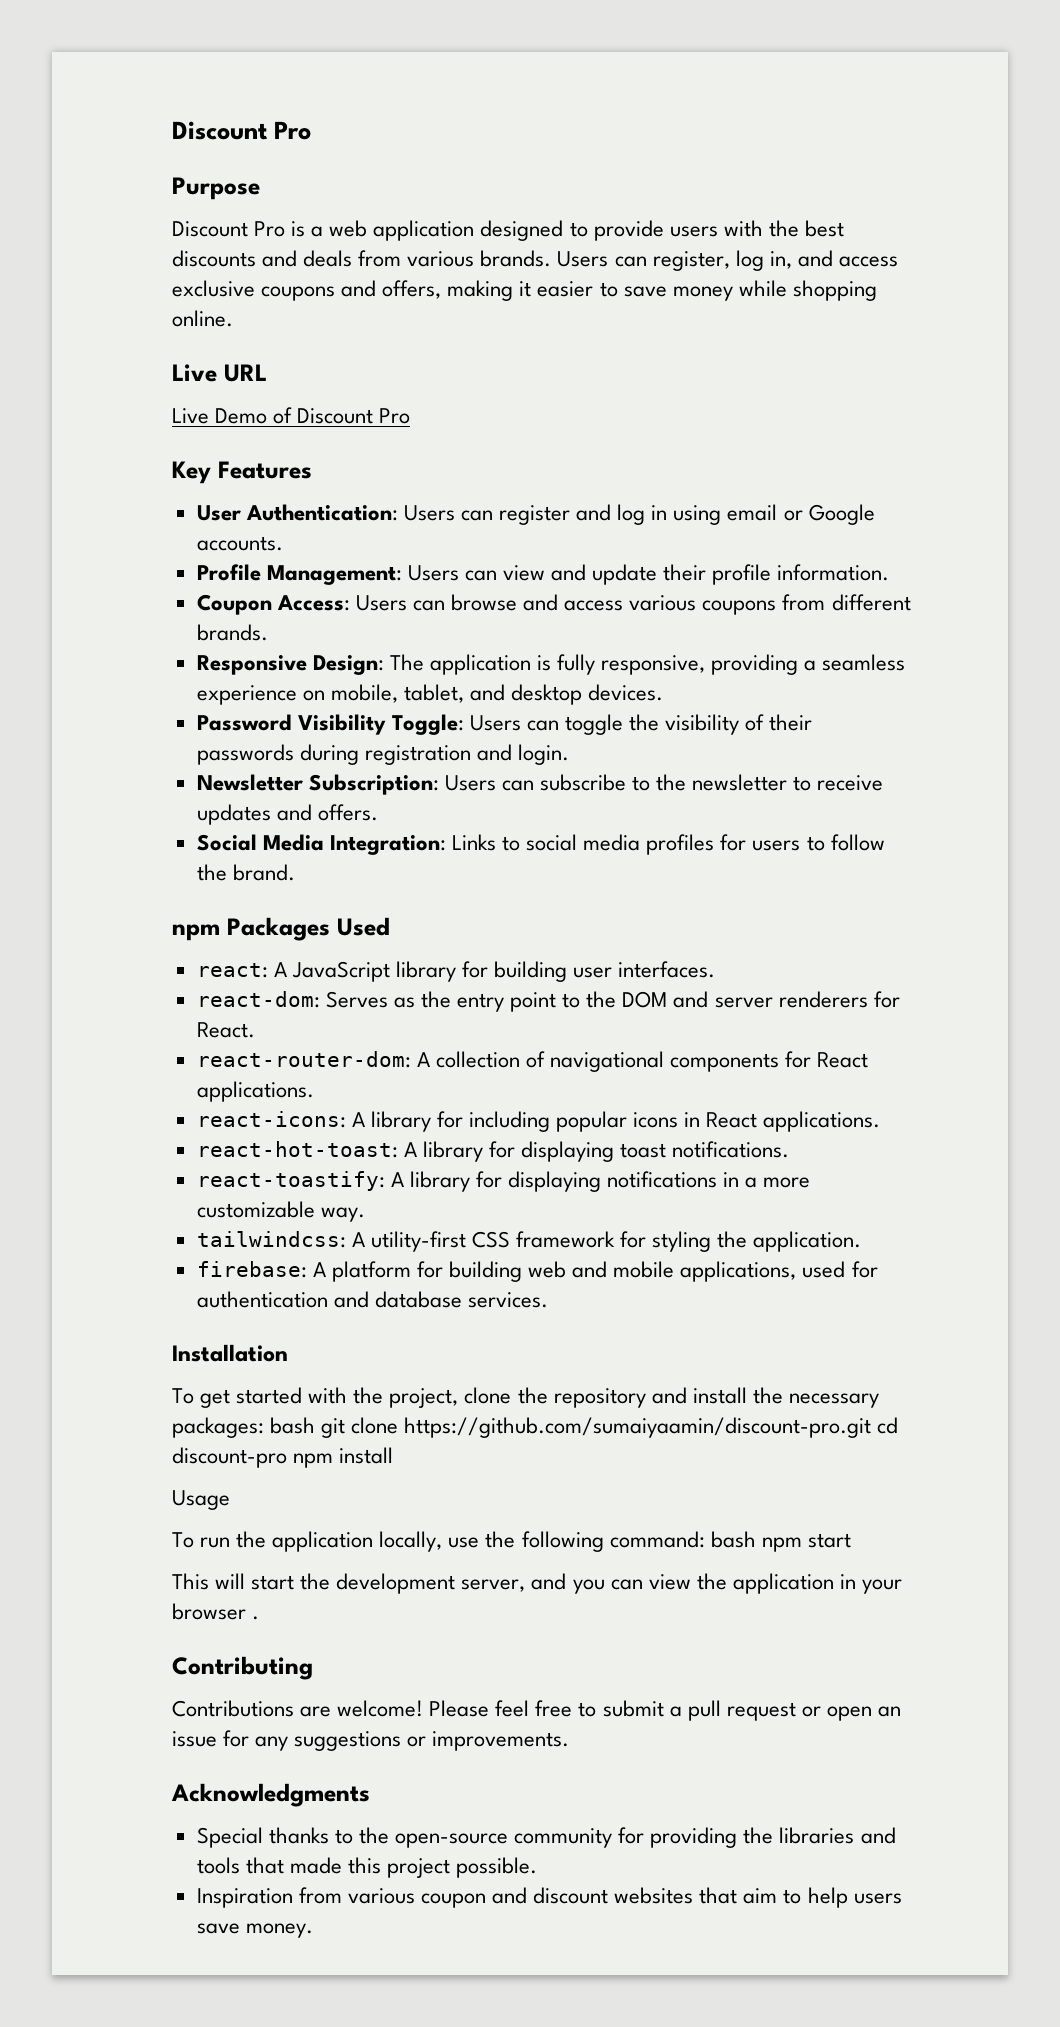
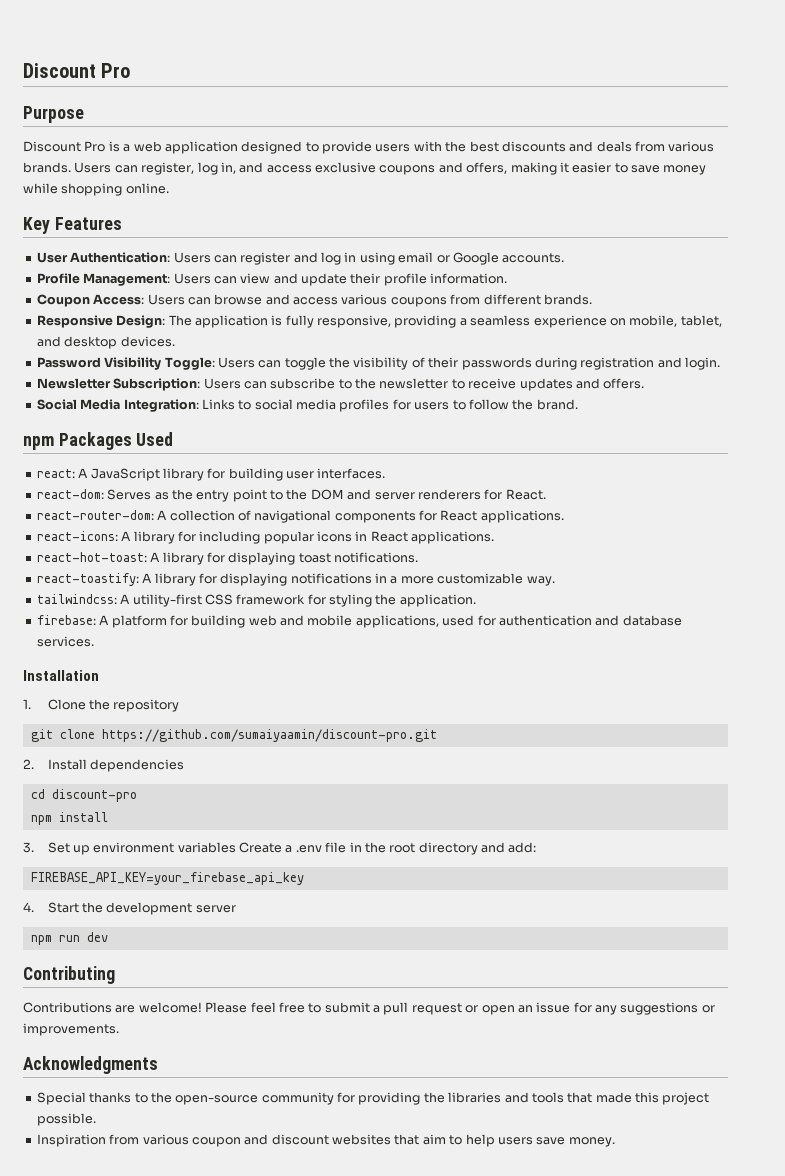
- Live URL
- Live Demo of Discount Pro
- To get started with the project, clone the repository and install the necessary packages: bash git clone https://github.com/sumaiyaamin/discount-pro.git cd discount-pro npm install
+ 1. Clone the repository
+ git clone https://github.com/sumaiyaamin/discount-pro.git
+ 2. Install dependencies
+ cd discount-pro
+ npm install
- Usage
- To run the application locally, use the following command: bash npm start
- This will start the development server, and you can view the application in your browser .
+ 3. Set up environment variables Create a .env file in the root directory and add:
+ FIREBASE_API_KEY=your_firebase_api_key
+ 4. Start the development server
+ npm run dev

